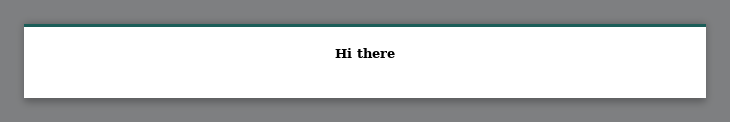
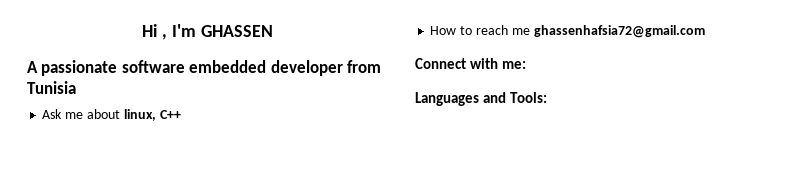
- Hi there
+ Hi , I'm GHASSEN
+ A passionate software embedded developer from Tunisia
+ Ask me about linux, C++
+ How to reach me ghassenhafsia72@gmail.com
+ Connect with me:
+ Languages and Tools:

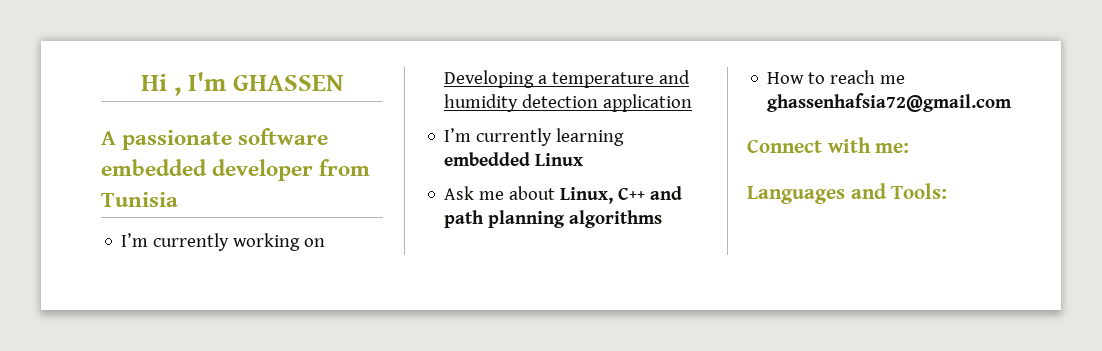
+ I’m currently working on Developing a temperature and humidity detection application
+ I’m currently learning embedded Linux
- Ask me about linux, C++
+ Ask me about Linux, C++ and path planning algorithms

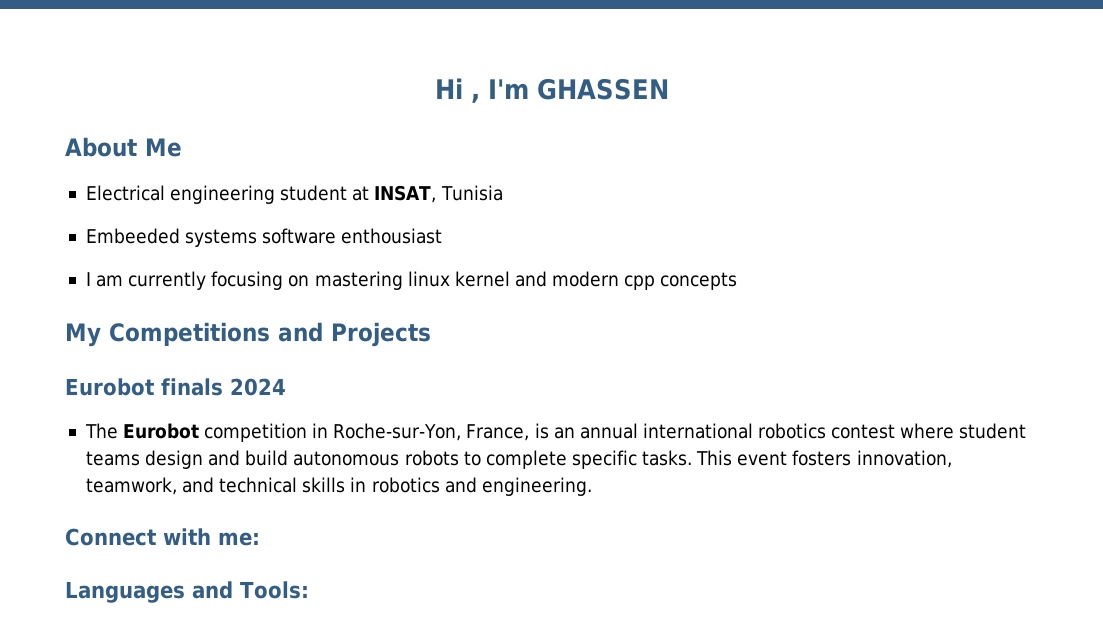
- A passionate software embedded developer from Tunisia
- I’m currently working on Developing a temperature and humidity detection application
- I’m currently learning embedded Linux
- Ask me about Linux, C++ and path planning algorithms
- How to reach me ghassenhafsia72@gmail.com
+ About Me
+ Electrical engineering student at INSAT, Tunisia
+ Embeeded systems software enthousiast
+ I am currently focusing on mastering linux kernel and modern cpp concepts
+ My Competitions and Projects
+ Eurobot finals 2024
+ The Eurobot competition in Roche-sur-Yon, France, is an annual international robotics contest where student teams design and build autonomous robots to complete specific tasks. This event fosters innovation, teamwork, and technical skills in robotics and engineering.

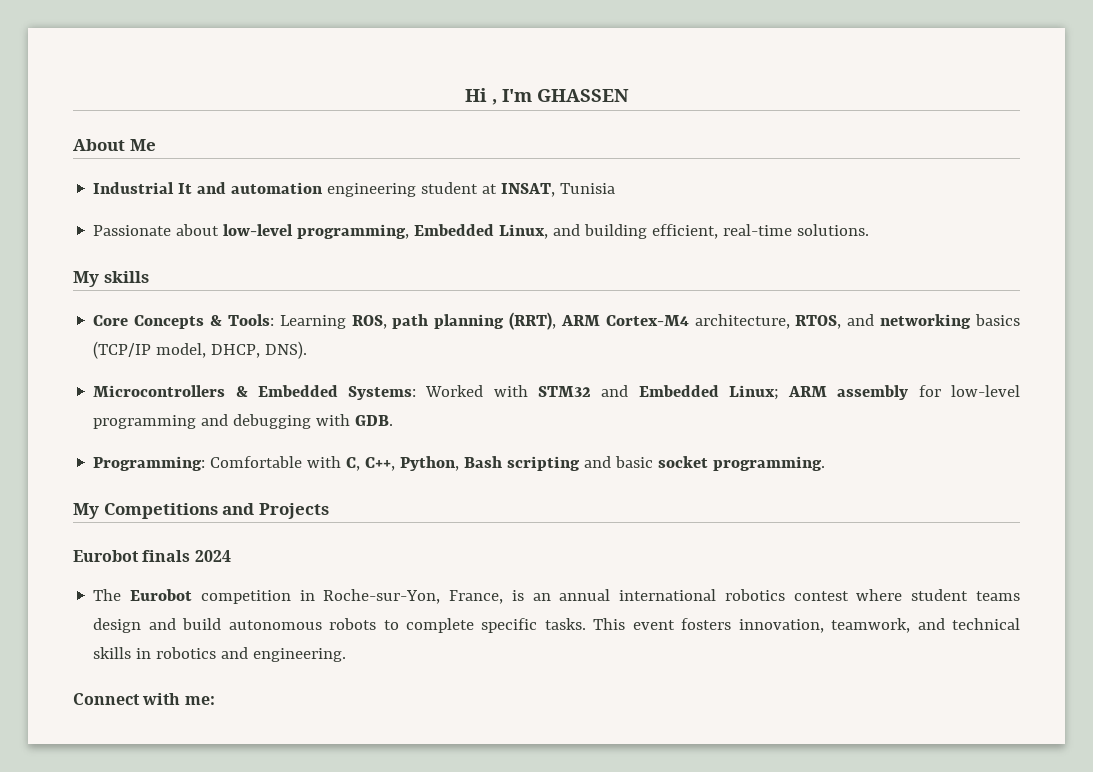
- Electrical engineering student at INSAT, Tunisia
+ Industrial It and automation engineering student at INSAT, Tunisia
- Embeeded systems software enthousiast
- I am currently focusing on mastering linux kernel and modern cpp concepts
+ Passionate about low-level programming, Embedded Linux, and building efficient, real-time solutions.
+ My skills
+ Core Concepts & Tools: Learning ROS, path planning (RRT), ARM Cortex-M4 architecture, RTOS, and networking basics (TCP/IP model, DHCP, DNS).
+ Microcontrollers & Embedded Systems: Worked with STM32 and Embedded Linux; ARM assembly for low-level programming and debugging with GDB.
+ Programming: Comfortable with C, C++, Python, Bash scripting and basic socket programming.
- Languages and Tools:

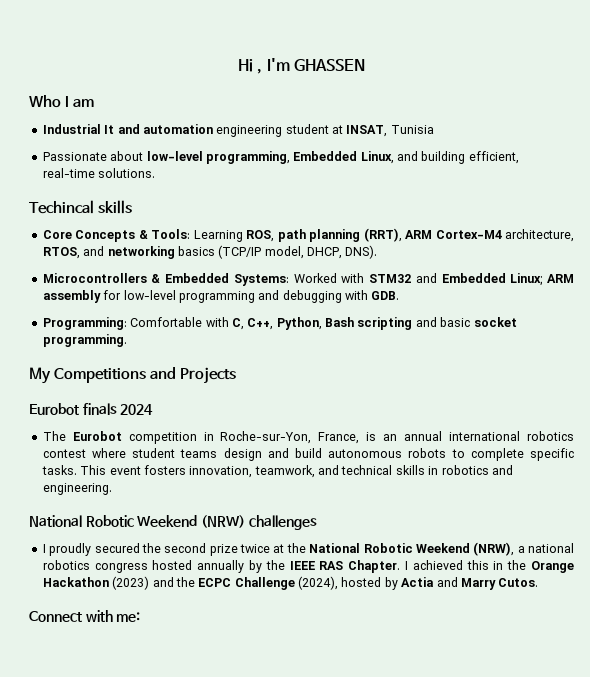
- About Me
+ Who I am
- My skills
+ Techincal skills
+ National Robotic Weekend (NRW) challenges
+ I proudly secured the second prize twice at the National Robotic Weekend (NRW), a national robotics congress hosted annually by the IEEE RAS Chapter. I achieved this in the Orange Hackathon (2023) and the ECPC Challenge (2024), hosted by Actia and Marry Cutos.

